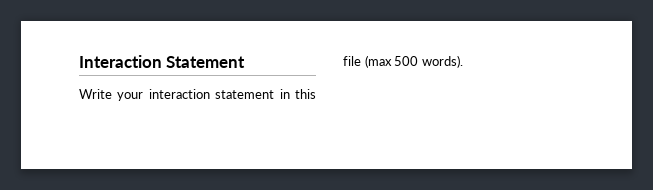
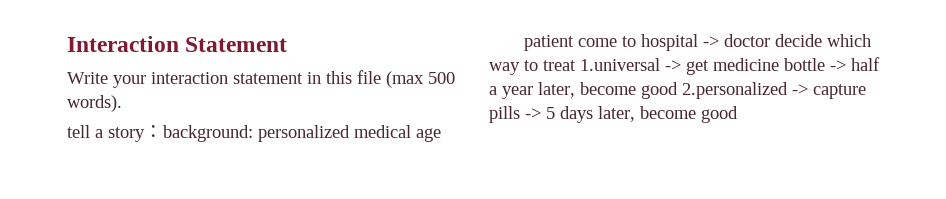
+ tell a story：background: personalized medical age
+ patient come to hospital -> doctor decide which way to treat 1.universal -> get medicine bottle -> half a year later, become good 2.personalized -> capture pills -> 5 days later, become good

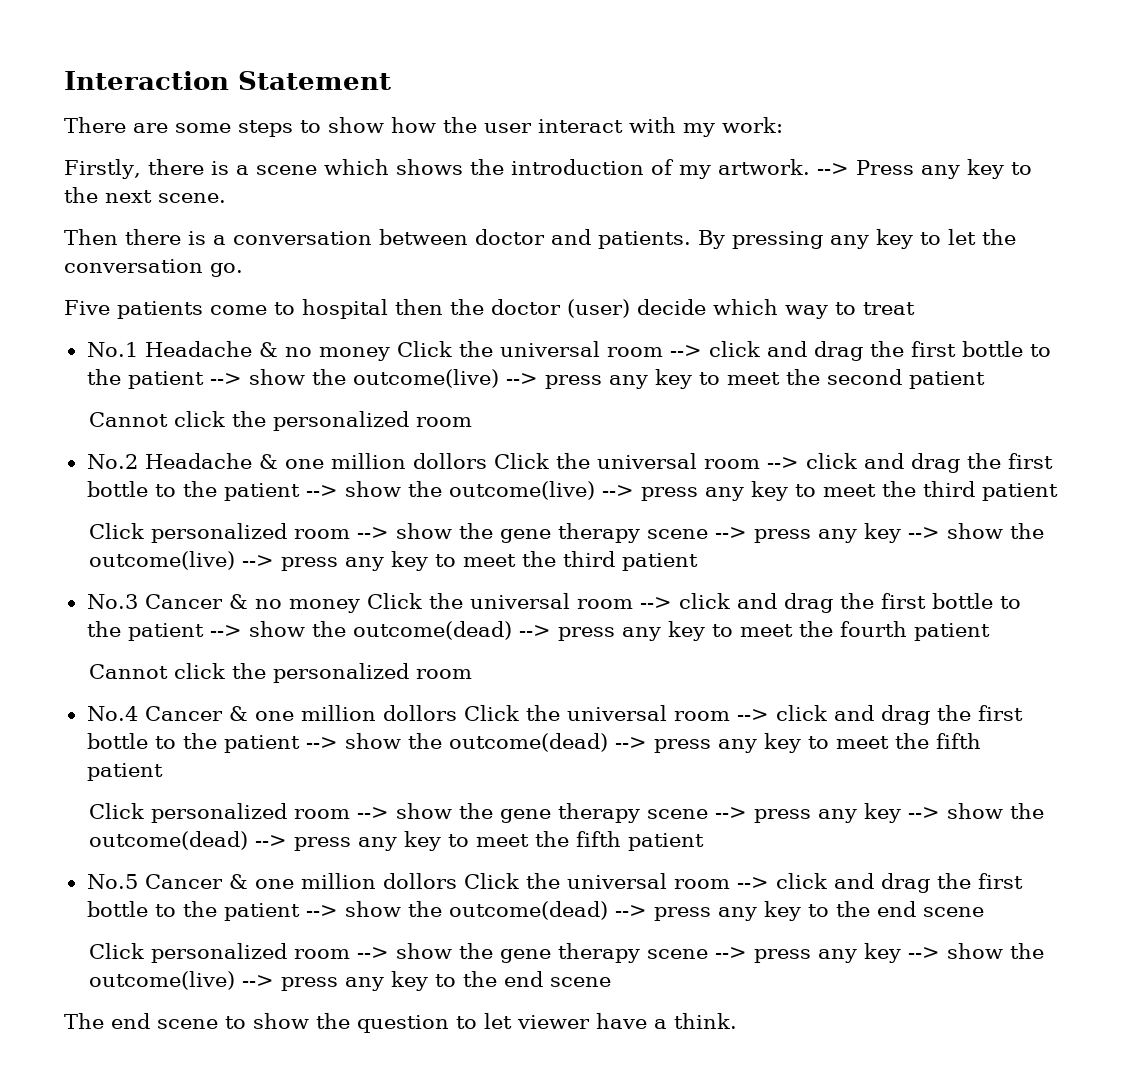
- Write your interaction statement in this file (max 500 words).
- tell a story：background: personalized medical age
- patient come to hospital -> doctor decide which way to treat 1.universal -> get medicine bottle -> half a year later, become good 2.personalized -> capture pills -> 5 days later, become good
+ There are some steps to show how the user interact with my work:
+ Firstly, there is a scene which shows the introduction of my artwork. --> Press any key to the next scene.
+ Then there is a conversation between doctor and patients. By pressing any key to let the conversation go.
+ Five patients come to hospital then the doctor (user) decide which way to treat
+ No.1 Headache & no money Click the universal room --> click and drag the first bottle to the patient --> show the outcome(live) --> press any key to meet the second patient
+ Cannot click the personalized room
+ No.2 Headache & one million dollors Click the universal room --> click and drag the first bottle to the patient --> show the outcome(live) --> press any key to meet the third patient
+ Click personalized room --> show the gene therapy scene --> press any key --> show the outcome(live) --> press any key to meet the third patient
+ No.3 Cancer & no money Click the universal room --> click and drag the first bottle to the patient --> show the outcome(dead) --> press any key to meet the fourth patient
+ Cannot click the personalized room
+ No.4 Cancer & one million dollors Click the universal room --> click and drag the first bottle to the patient --> show the outcome(dead) --> press any key to meet the fifth patient
+ Click personalized room --> show the gene therapy scene --> press any key --> show the outcome(dead) --> press any key to meet the fifth patient
+ No.5 Cancer & one million dollors Click the universal room --> click and drag the first bottle to the patient --> show the outcome(dead) --> press any key to the end scene
+ Click personalized room --> show the gene therapy scene --> press any key --> show the outcome(live) --> press any key to the end scene
+ The end scene to show the question to let viewer have a think.

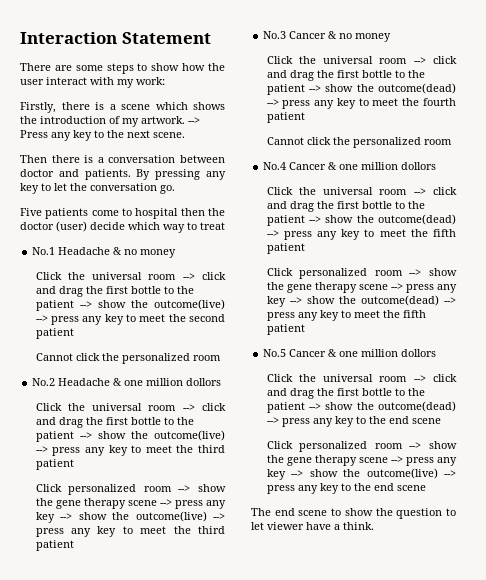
- No.1 Headache & no money Click the universal room --> click and drag the first bottle to the patient --> show the outcome(live) --> press any key to meet the second patient
+ No.1 Headache & no money
+ Click the universal room --> click and drag the first bottle to the patient --> show the outcome(live) --> press any key to meet the second patient
- No.2 Headache & one million dollors Click the universal room --> click and drag the first bottle to the patient --> show the outcome(live) --> press any key to meet the third patient
+ No.2 Headache & one million dollors
+ Click the universal room --> click and drag the first bottle to the patient --> show the outcome(live) --> press any key to meet the third patient
- No.3 Cancer & no money Click the universal room --> click and drag the first bottle to the patient --> show the outcome(dead) --> press any key to meet the fourth patient
+ No.3 Cancer & no money
+ Click the universal room --> click and drag the first bottle to the patient --> show the outcome(dead) --> press any key to meet the fourth patient
- No.4 Cancer & one million dollors Click the universal room --> click and drag the first bottle to the patient --> show the outcome(dead) --> press any key to meet the fifth patient
+ No.4 Cancer & one million dollors
+ Click the universal room --> click and drag the first bottle to the patient --> show the outcome(dead) --> press any key to meet the fifth patient
- No.5 Cancer & one million dollors Click the universal room --> click and drag the first bottle to the patient --> show the outcome(dead) --> press any key to the end scene
+ No.5 Cancer & one million dollors
+ Click the universal room --> click and drag the first bottle to the patient --> show the outcome(dead) --> press any key to the end scene

